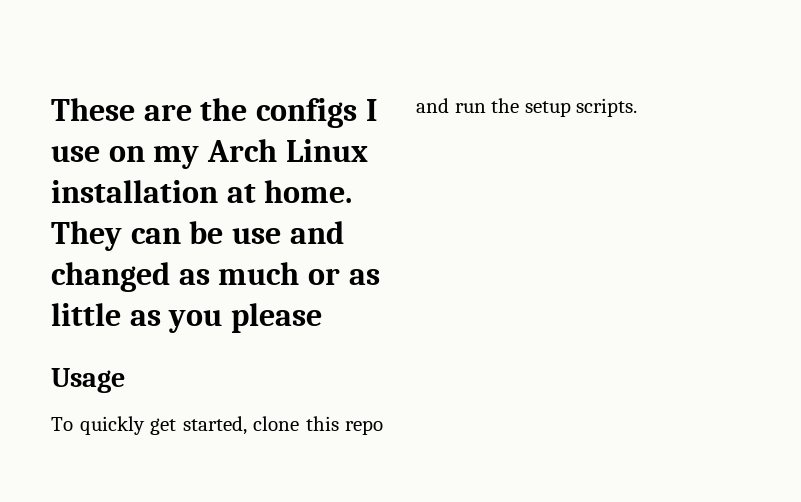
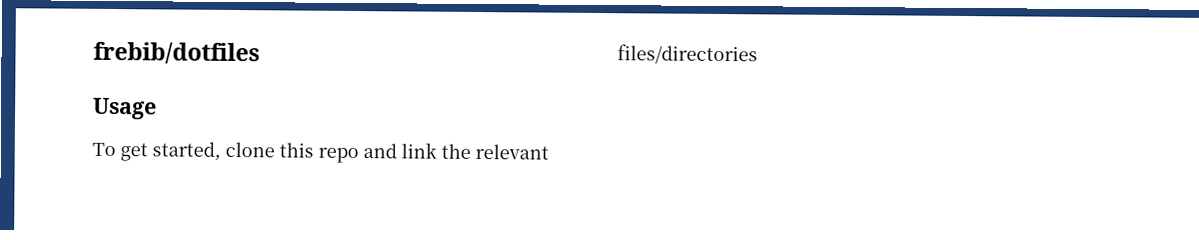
- These are the configs I use on my Arch Linux installation at home. They can be use and changed as much or as little as you please
+ frebib/dotfiles
- To quickly get started, clone this repo and run the setup scripts.
+ To get started, clone this repo and link the relevant files/directories

